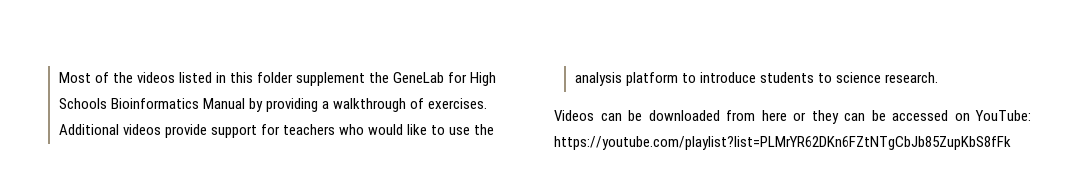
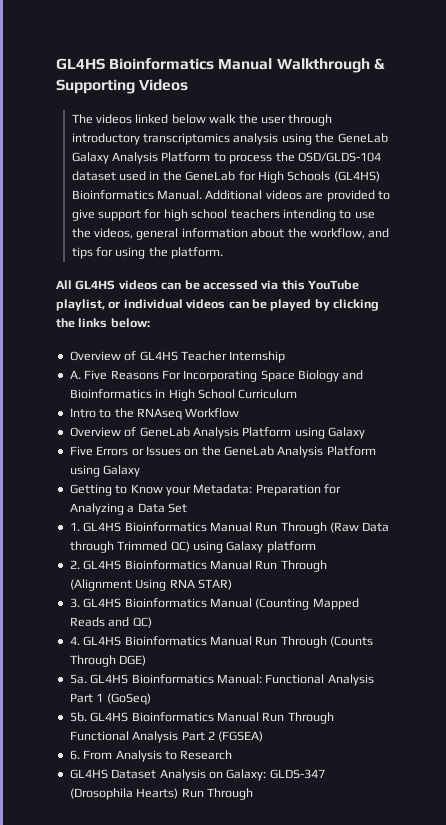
- Most of the videos listed in this folder supplement the GeneLab for High Schools Bioinformatics Manual by providing a walkthrough of exercises. Additional videos provide support for teachers who would like to use the analysis platform to introduce students to science research.
- Videos can be downloaded from here or they can be accessed on YouTube: https://youtube.com/playlist?list=PLMrYR62DKn6FZtNTgCbJb85ZupKbS8fFk
+ GL4HS Bioinformatics Manual Walkthrough & Supporting Videos
+ The videos linked below walk the user through introductory transcriptomics analysis using the GeneLab Galaxy Analysis Platform to process the OSD/GLDS-104 dataset used in the GeneLab for High Schools (GL4HS) Bioinformatics Manual. Additional videos are provided to give support for high school teachers intending to use the videos, general information about the workflow, and tips for using the platform.
+ All GL4HS videos can be accessed via this YouTube playlist, or individual videos can be played by clicking the links below:
+ Overview of GL4HS Teacher Internship
+ A. Five Reasons For Incorporating Space Biology and Bioinformatics in High School Curriculum
+ Intro to the RNAseq Workflow
+ Overview of GeneLab Analysis Platform using Galaxy
+ Five Errors or Issues on the GeneLab Analysis Platform using Galaxy
+ Getting to Know your Metadata: Preparation for Analyzing a Data Set
+ 1. GL4HS Bioinformatics Manual Run Through (Raw Data through Trimmed QC) using Galaxy platform
+ 2. GL4HS Bioinformatics Manual Run Through (Alignment Using RNA STAR)
+ 3. GL4HS Bioinformatics Manual (Counting Mapped Reads and QC)
+ 4. GL4HS Bioinformatics Manual Run Through (Counts Through DGE)
+ 5a. GL4HS Bioinformatics Manual: Functional Analysis Part 1 (GoSeq)
+ 5b. GL4HS Bioinformatics Manual Run Through Functional Analysis Part 2 (FGSEA)
+ 6. From Analysis to Research
+ GL4HS Dataset Analysis on Galaxy: GLDS-347 (Drosophila Hearts) Run Through

